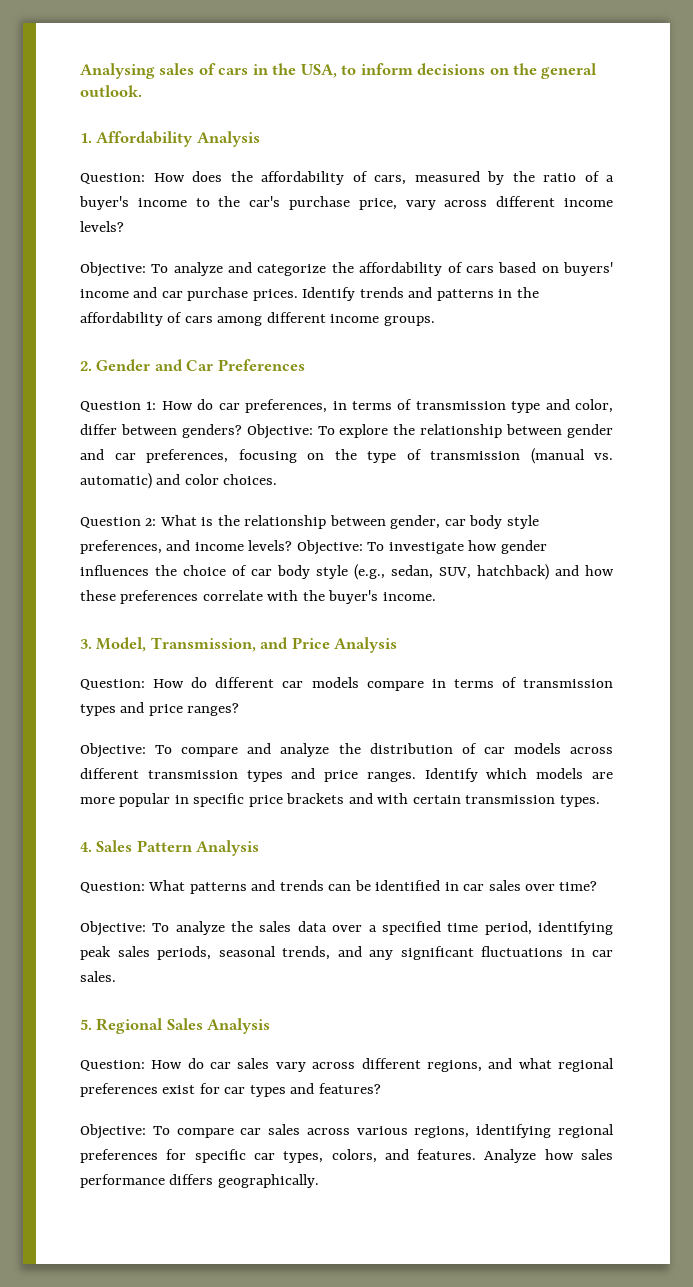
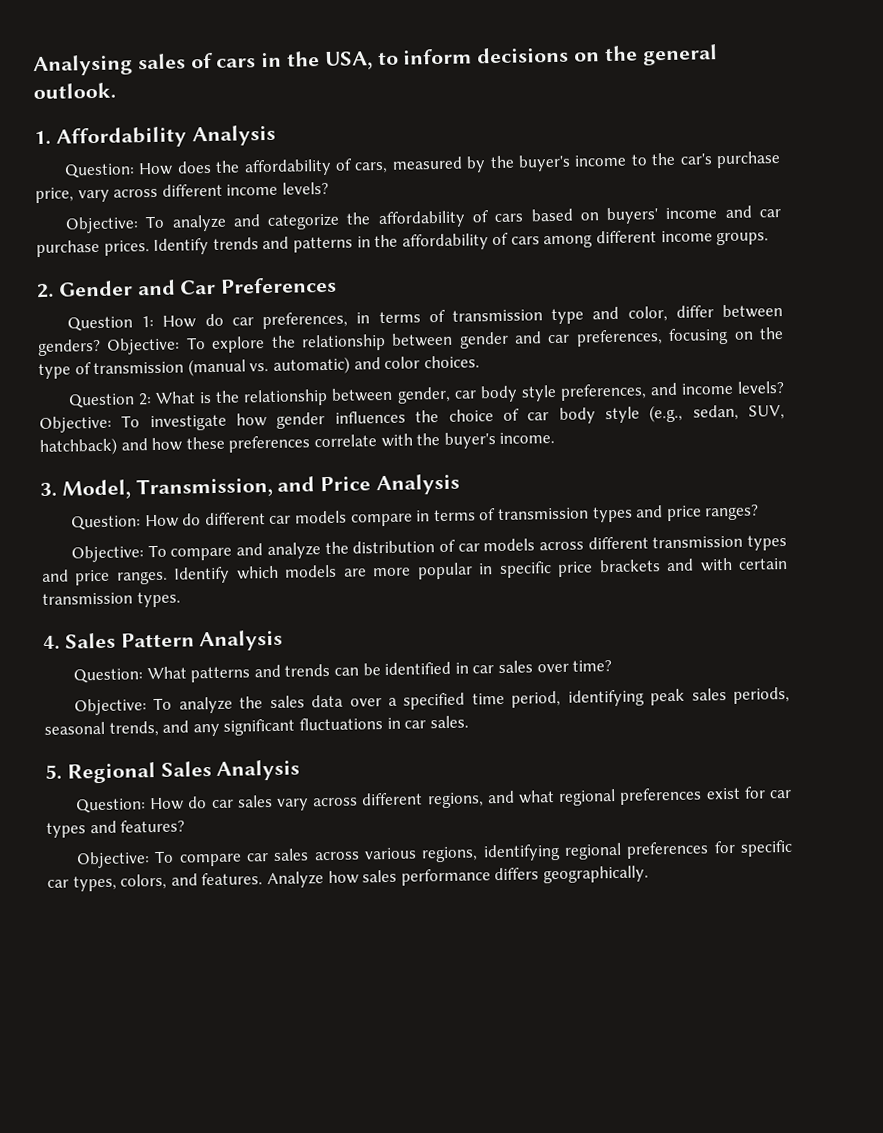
- Question: How does the affordability of cars, measured by the ratio of a buyer's income to the car's purchase price, vary across different income levels?
+ Question: How does the affordability of cars, measured by the buyer's income to the car's purchase price, vary across different income levels?

